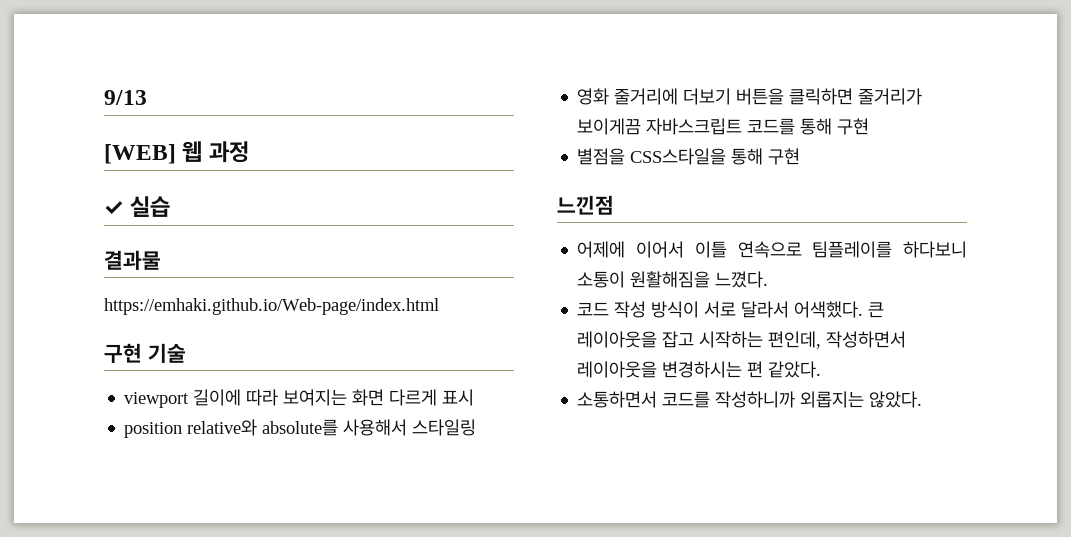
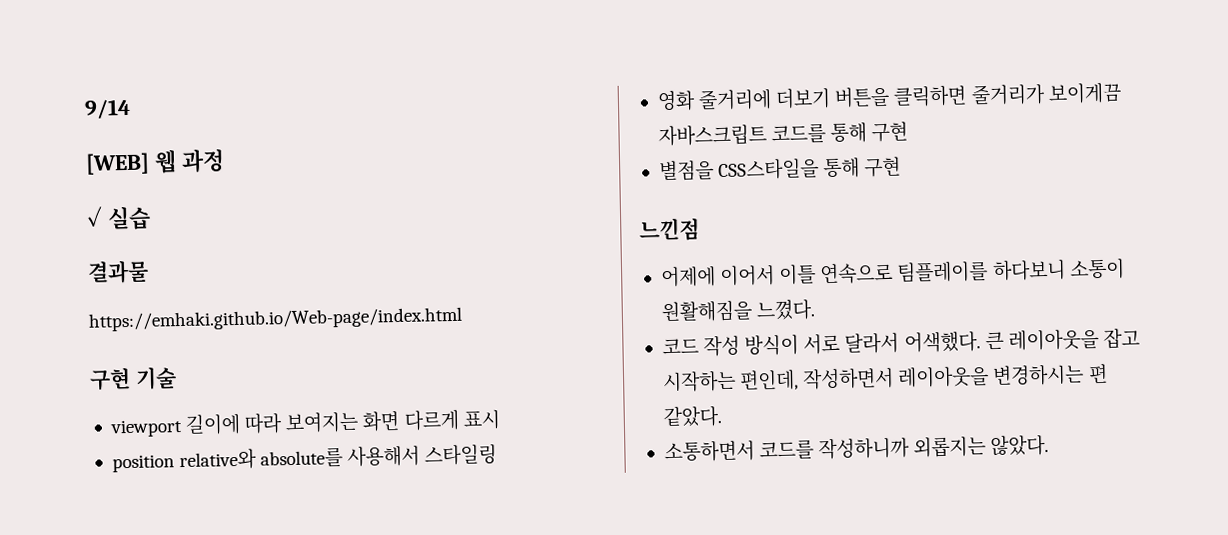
- 9/13
+ 9/14

